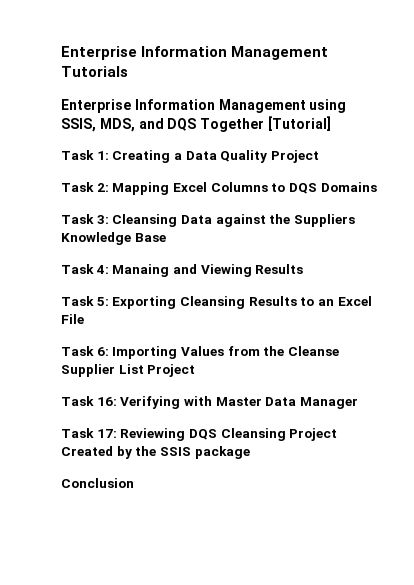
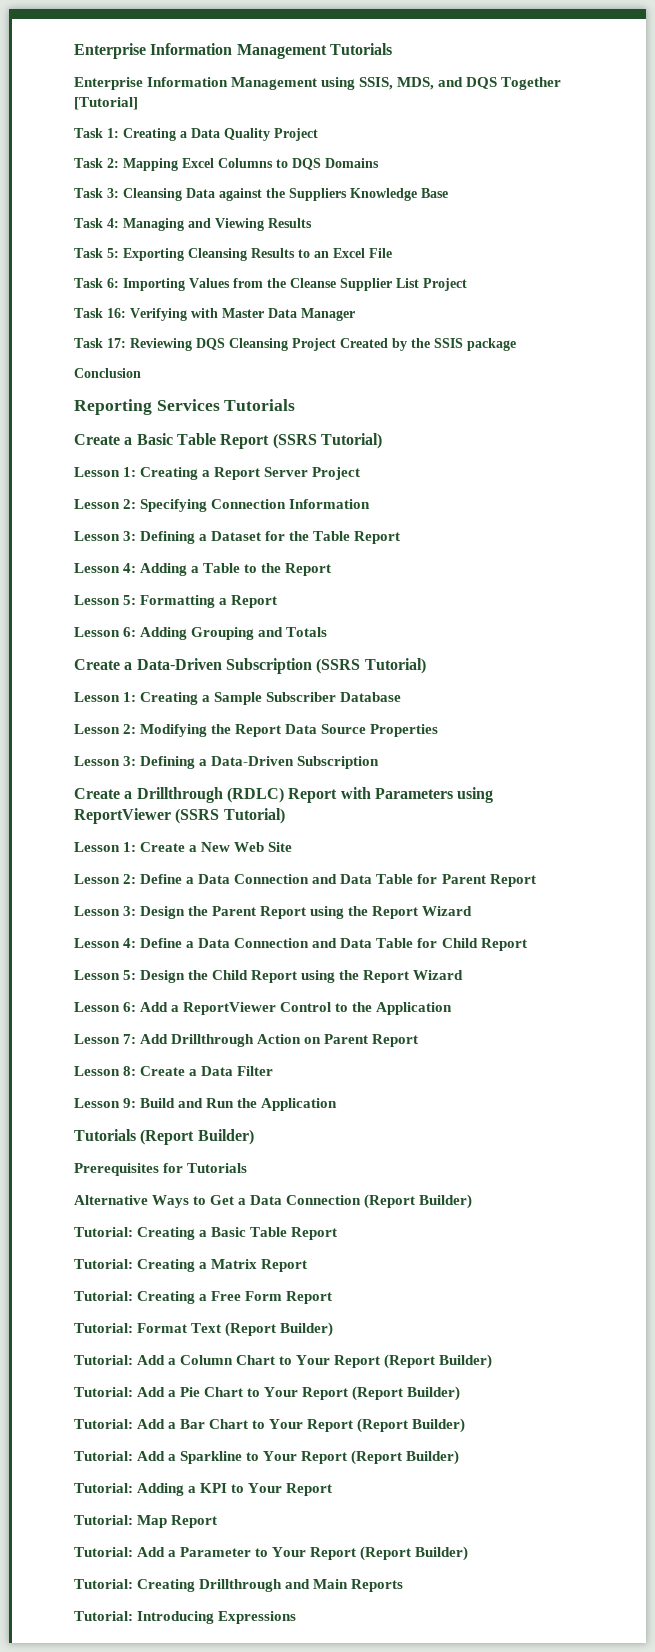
- Task 4: Manaing and Viewing Results
+ Task 4: Managing and Viewing Results
+ Reporting Services Tutorials
+ Create a Basic Table Report (SSRS Tutorial)
+ Lesson 1: Creating a Report Server Project
+ Lesson 2: Specifying Connection Information
+ Lesson 3: Defining a Dataset for the Table Report
+ Lesson 4: Adding a Table to the Report
+ Lesson 5: Formatting a Report
+ Lesson 6: Adding Grouping and Totals
+ Create a Data-Driven Subscription (SSRS Tutorial)
+ Lesson 1: Creating a Sample Subscriber Database
+ Lesson 2: Modifying the Report Data Source Properties
+ Lesson 3: Defining a Data-Driven Subscription
+ Create a Drillthrough (RDLC) Report with Parameters using ReportViewer (SSRS Tutorial)
+ Lesson 1: Create a New Web Site
+ Lesson 2: Define a Data Connection and Data Table for Parent Report
+ Lesson 3: Design the Parent Report using the Report Wizard
+ Lesson 4: Define a Data Connection and Data Table for Child Report
+ Lesson 5: Design the Child Report using the Report Wizard
+ Lesson 6: Add a ReportViewer Control to the Application
+ Lesson 7: Add Drillthrough Action on Parent Report
+ Lesson 8: Create a Data Filter
+ Lesson 9: Build and Run the Application
+ Tutorials (Report Builder)
+ Prerequisites for Tutorials
+ Alternative Ways to Get a Data Connection (Report Builder)
+ Tutorial: Creating a Basic Table Report
+ Tutorial: Creating a Matrix Report
+ Tutorial: Creating a Free Form Report
+ Tutorial: Format Text (Report Builder)
+ Tutorial: Add a Column Chart to Your Report (Report Builder)
+ Tutorial: Add a Pie Chart to Your Report (Report Builder)
+ Tutorial: Add a Bar Chart to Your Report (Report Builder)
+ Tutorial: Add a Sparkline to Your Report (Report Builder)
+ Tutorial: Adding a KPI to Your Report
+ Tutorial: Map Report
+ Tutorial: Add a Parameter to Your Report (Report Builder)
+ Tutorial: Creating Drillthrough and Main Reports
+ Tutorial: Introducing Expressions

